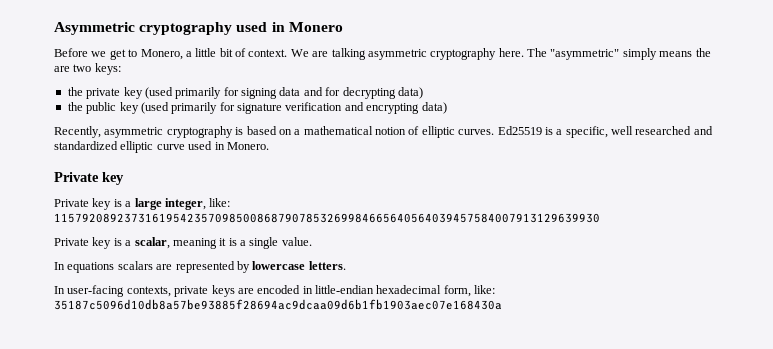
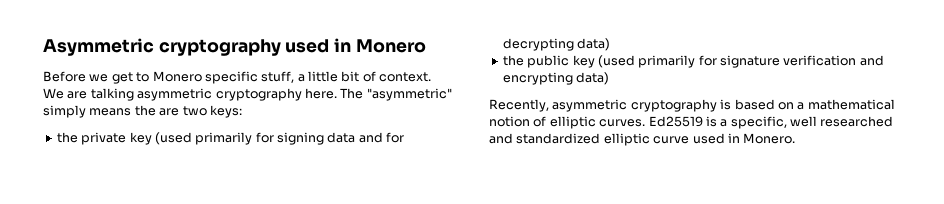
- Before we get to Monero, a little bit of context.
+ Before we get to Monero specific stuff, a little bit of context.
  Ed25519 is a specific, well researched and standardized elliptic curve used in Monero.
- Private key
- Private key is a large integer, like: 115792089237316195423570985008687907853269984665640564039457584007913129639930
- Private key is a scalar, meaning it is a single value.
- In equations scalars are represented by lowercase letters.
- In user-facing contexts, private keys are encoded in little-endian hexadecimal form, like: 35187c5096d10db8a57be93885f28694ac9dcaa09d6b1fb1903aec07e168430a

